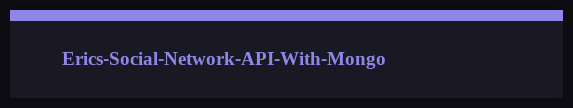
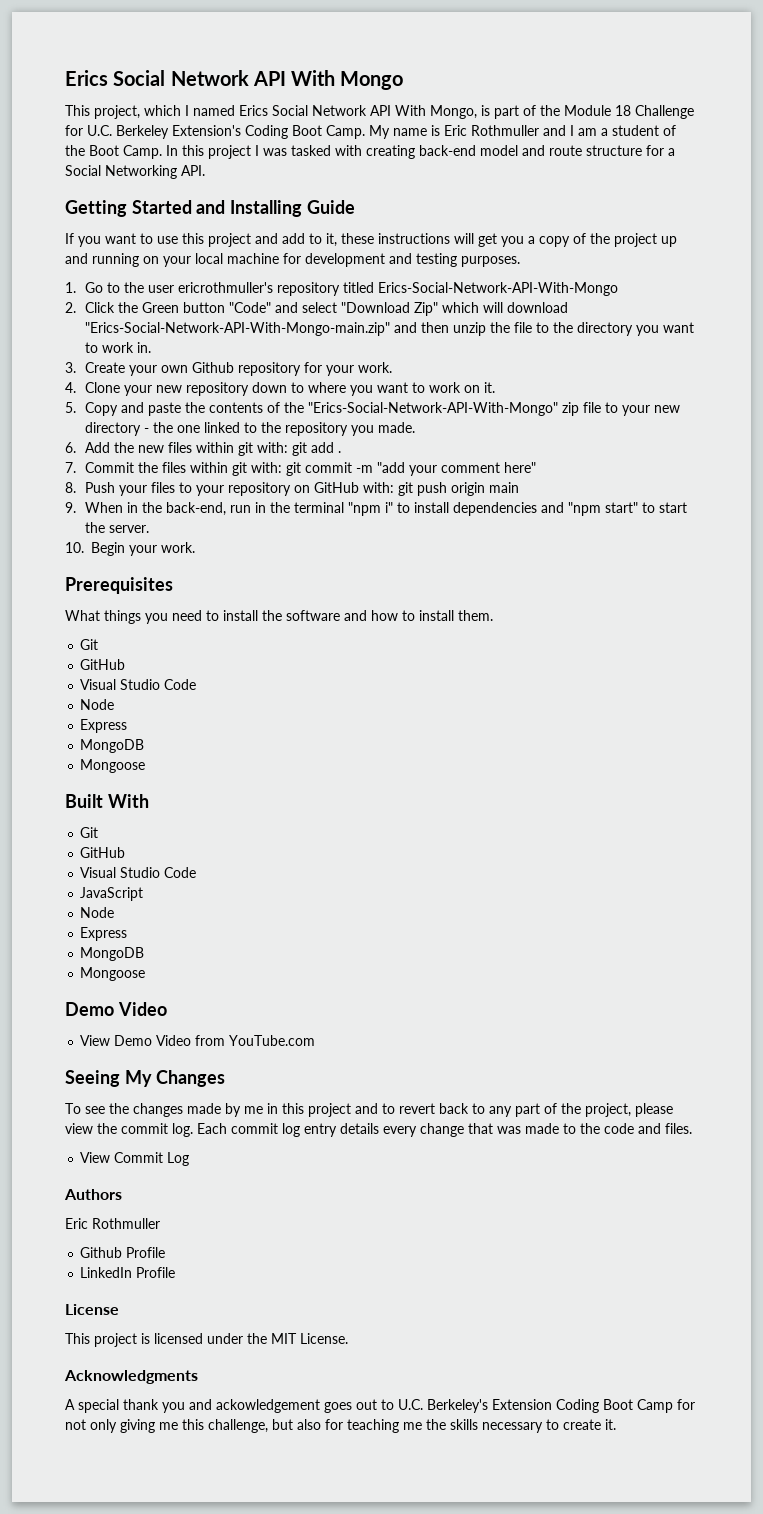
- Erics-Social-Network-API-With-Mongo
+ Erics Social Network API With Mongo
+ This project, which I named Erics Social Network API With Mongo, is part of the Module 18 Challenge for U.C. Berkeley Extension's Coding Boot Camp. My name is Eric Rothmuller and I am a student of the Boot Camp. In this project I was tasked with creating back-end model and route structure for a Social Networking API.
+ Getting Started and Installing Guide
+ If you want to use this project and add to it, these instructions will get you a copy of the project up and running on your local machine for development and testing purposes.
+ 1. Go to the user ericrothmuller's repository titled Erics-Social-Network-API-With-Mongo
+ 2. Click the Green button "Code" and select "Download Zip" which will download "Erics-Social-Network-API-With-Mongo-main.zip" and then unzip the file to the directory you want to work in.
+ 3. Create your own Github repository for your work.
+ 4. Clone your new repository down to where you want to work on it.
+ 5. Copy and paste the contents of the "Erics-Social-Network-API-With-Mongo" zip file to your new directory - the one linked to the repository you made.
+ 6. Add the new files within git with: git add .
+ 7. Commit the files within git with: git commit -m "add your comment here"
+ 8. Push your files to your repository on GitHub with: git push origin main
+ 9. When in the back-end, run in the terminal "npm i" to install dependencies and "npm start" to start the server.
+ 10. Begin your work.
+ Prerequisites
+ What things you need to install the software and how to install them.
+ Git
+ GitHub
+ Visual Studio Code
+ Node
+ Express
+ MongoDB
+ Mongoose
+ Built With
+ Git
+ GitHub
+ Visual Studio Code
+ JavaScript
+ Node
+ Express
+ MongoDB
+ Mongoose
+ Demo Video
+ View Demo Video from YouTube.com
+ Seeing My Changes
+ To see the changes made by me in this project and to revert back to any part of the project, please view the commit log. Each commit log entry details every change that was made to the code and files.
+ View Commit Log
+ Authors
+ Eric Rothmuller
+ Github Profile
+ LinkedIn Profile
+ License
+ This project is licensed under the MIT License.
+ Acknowledgments
+ A special thank you and ackowledgement goes out to U.C. Berkeley's Extension Coding Boot Camp for not only giving me this challenge, but also for teaching me the skills necessary to create it.

